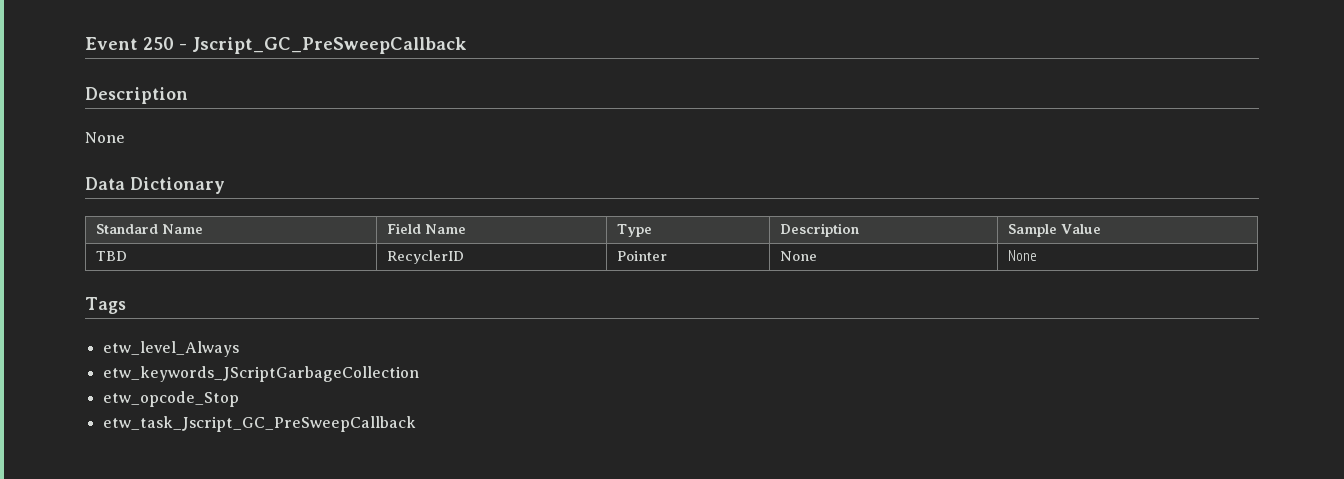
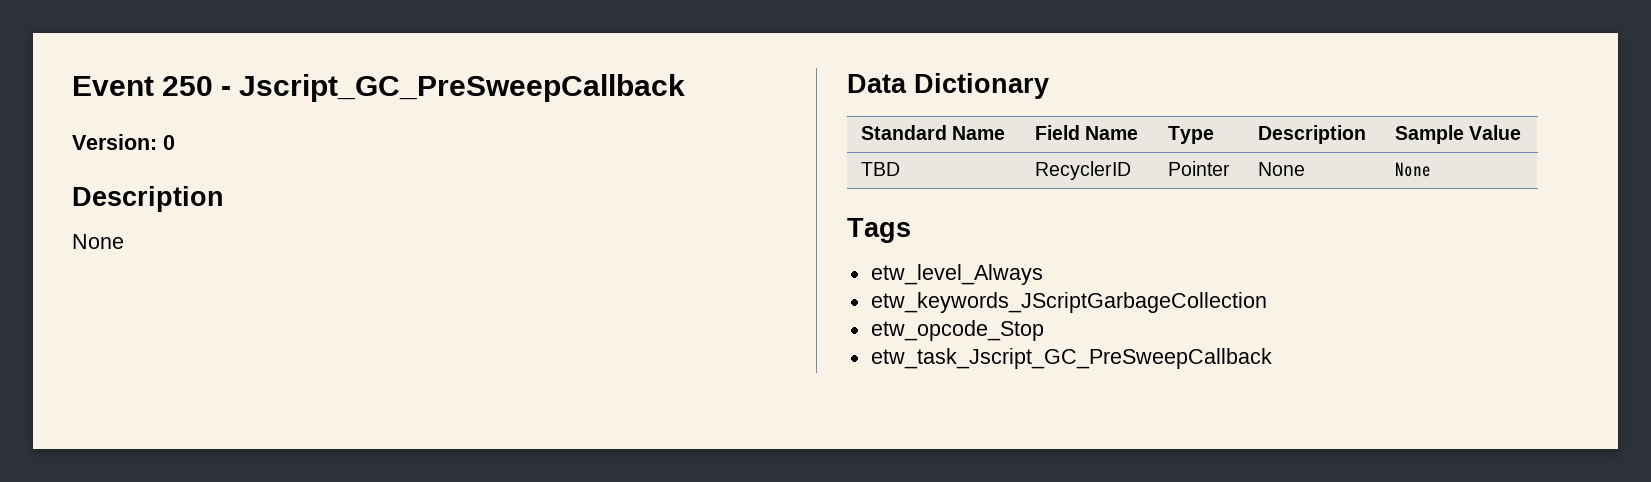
+ Version: 0

